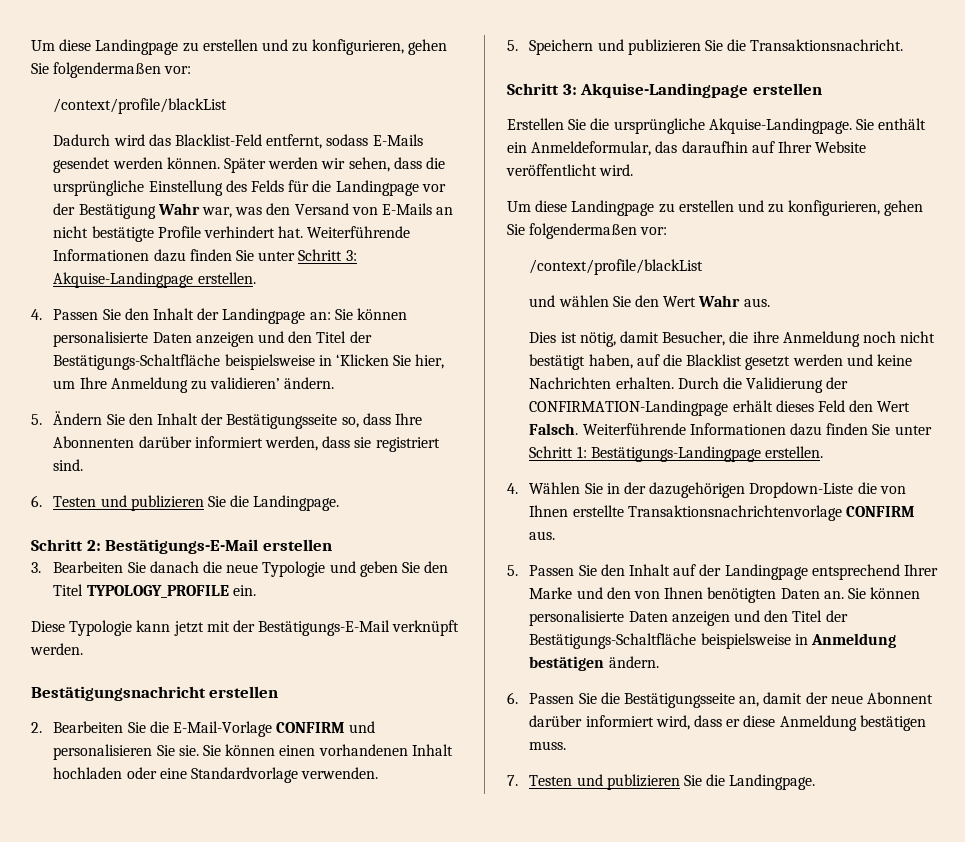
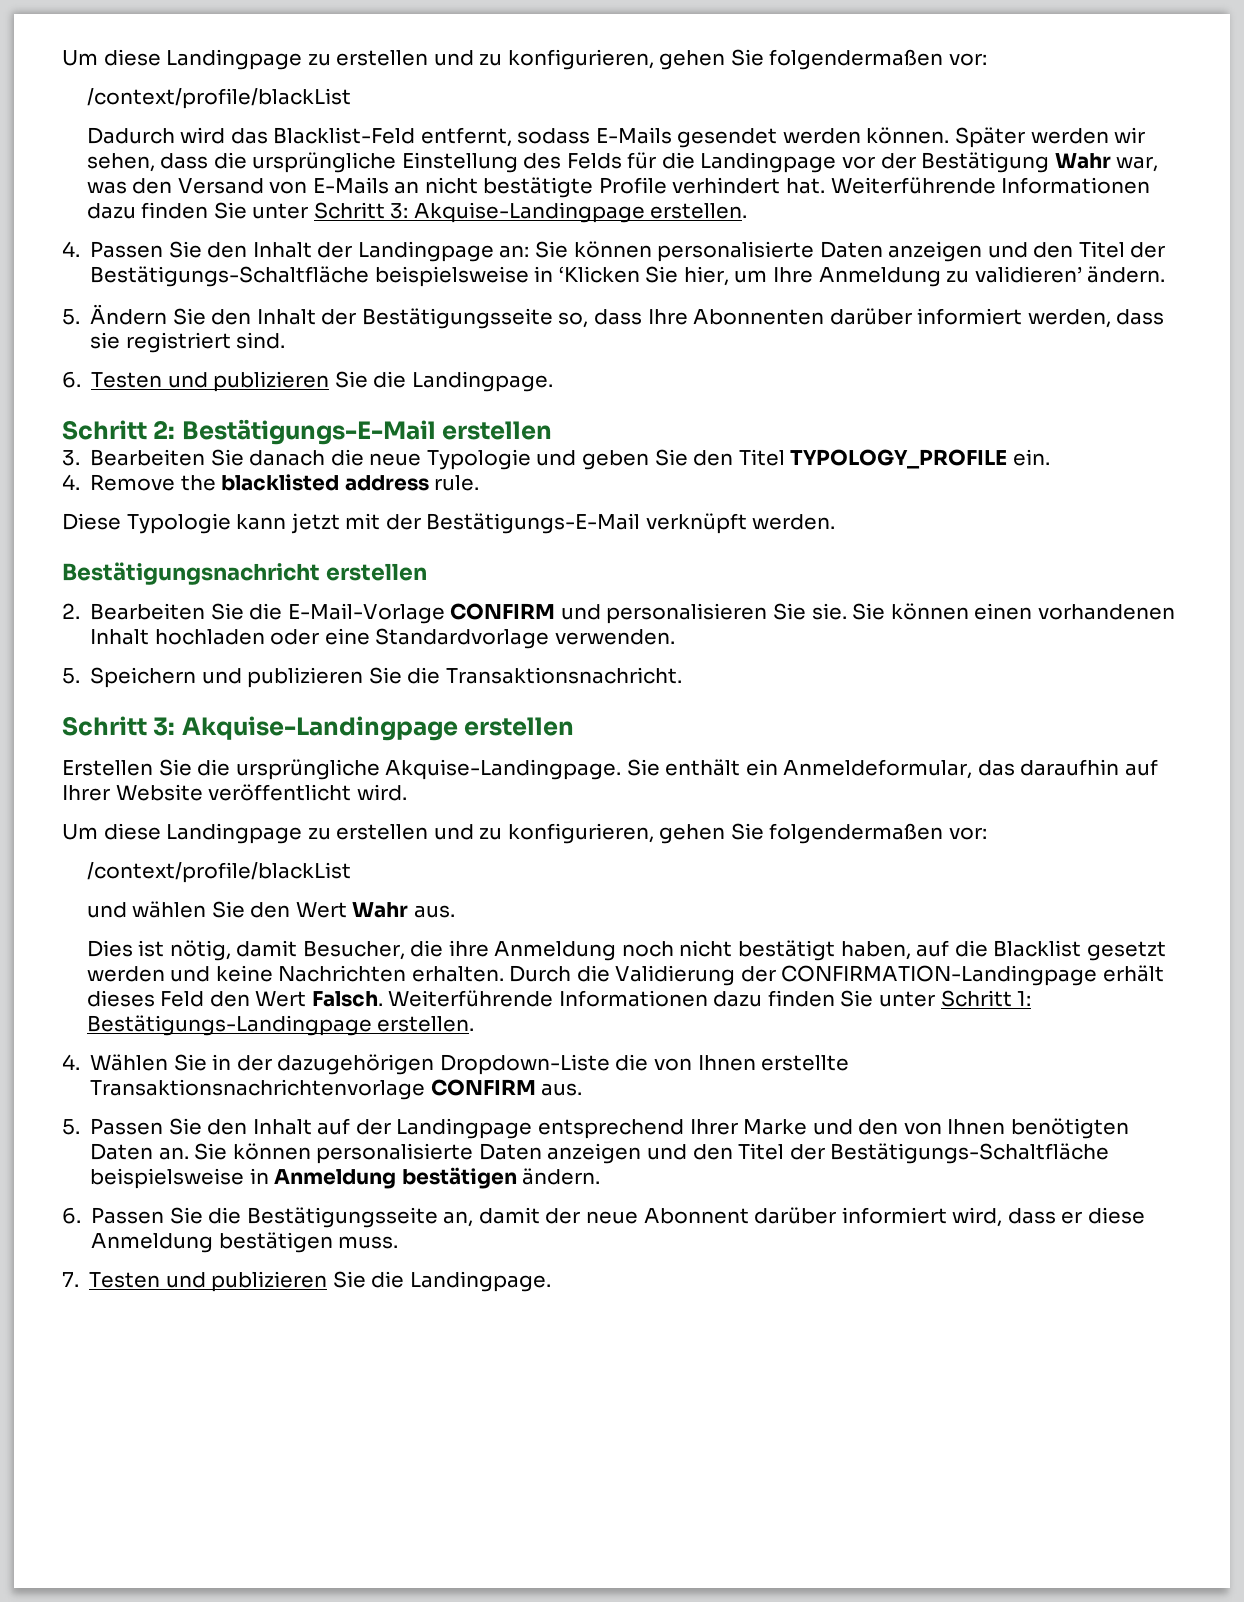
+ 4. Remove the blacklisted address rule.

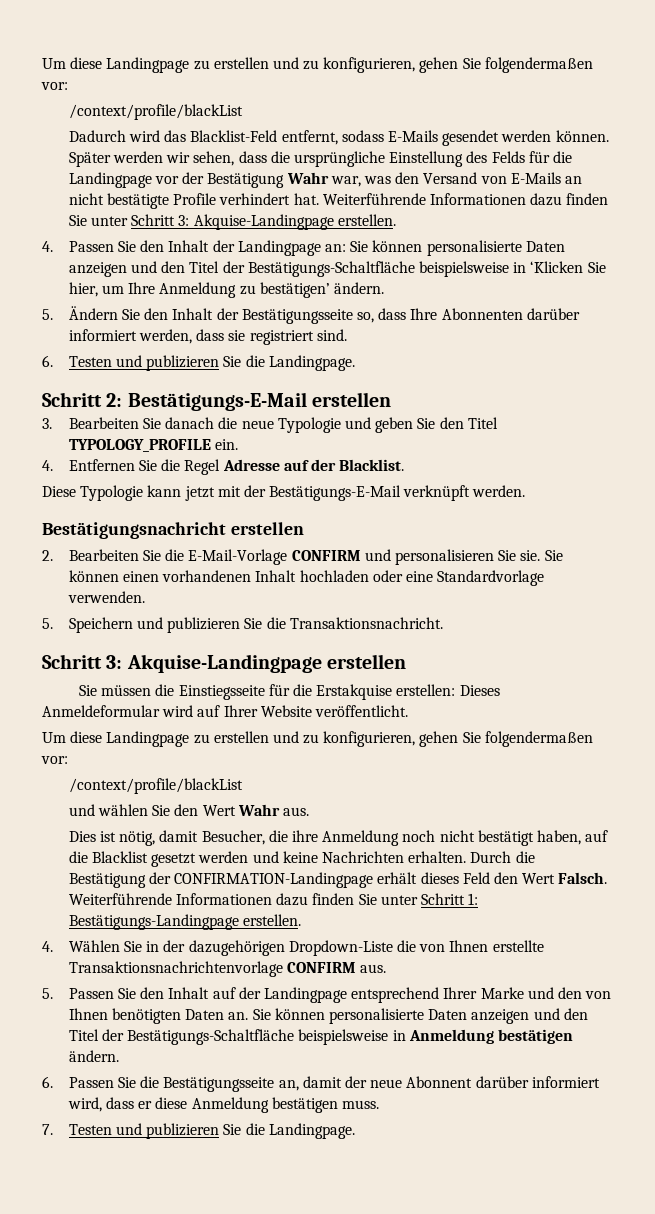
- 4. Passen Sie den Inhalt der Landingpage an: Sie können personalisierte Daten anzeigen und den Titel der Bestätigungs-Schaltfläche beispielsweise in ‘Klicken Sie hier, um Ihre Anmeldung zu validieren’ ändern.
+ 4. Passen Sie den Inhalt der Landingpage an: Sie können personalisierte Daten anzeigen und den Titel der Bestätigungs-Schaltfläche beispielsweise in ‘Klicken Sie hier, um Ihre Anmeldung zu bestätigen’ ändern.
- 4. Remove the blacklisted address rule.
+ 4. Entfernen Sie die Regel Adresse auf der Blacklist.
- Erstellen Sie die ursprüngliche Akquise-Landingpage. Sie enthält ein Anmeldeformular, das daraufhin auf Ihrer Website veröffentlicht wird.
+ Sie müssen die Einstiegsseite für die Erstakquise erstellen: Dieses Anmeldeformular wird auf Ihrer Website veröffentlicht.
- Durch die Validierung der CONFIRMATION-Landingpage erhält dieses Feld den Wert Falsch.
+ Durch die Bestätigung der CONFIRMATION-Landingpage erhält dieses Feld den Wert Falsch.

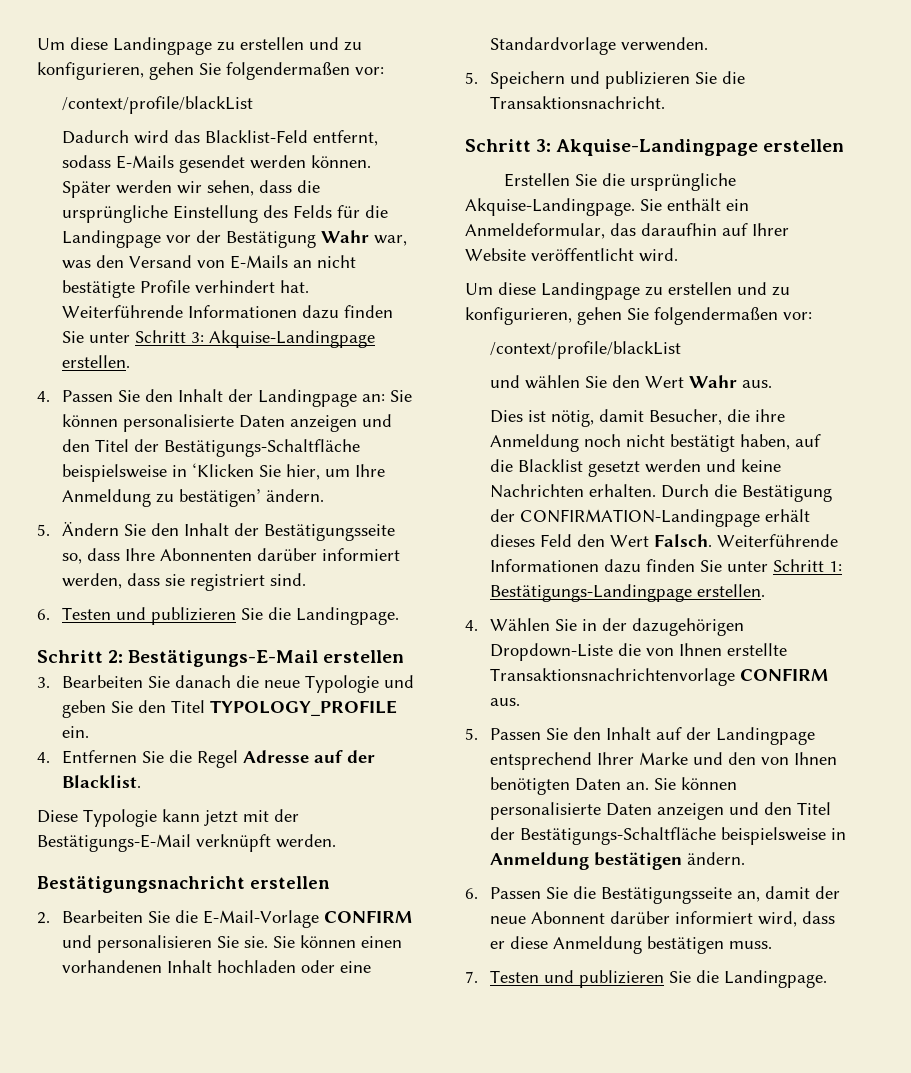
- Sie müssen die Einstiegsseite für die Erstakquise erstellen: Dieses Anmeldeformular wird auf Ihrer Website veröffentlicht.
+ Erstellen Sie die ursprüngliche Akquise-Landingpage. Sie enthält ein Anmeldeformular, das daraufhin auf Ihrer Website veröffentlicht wird.

